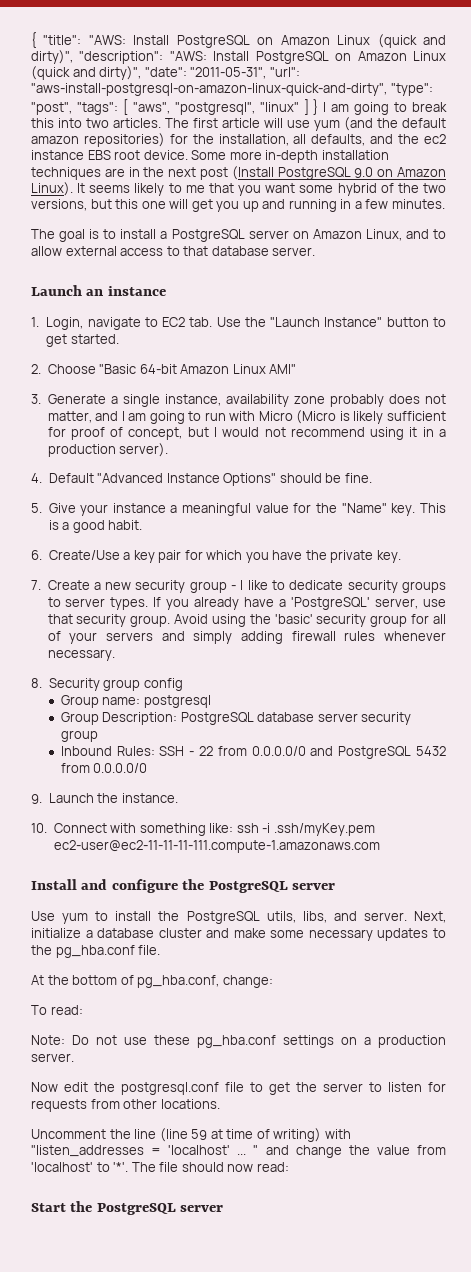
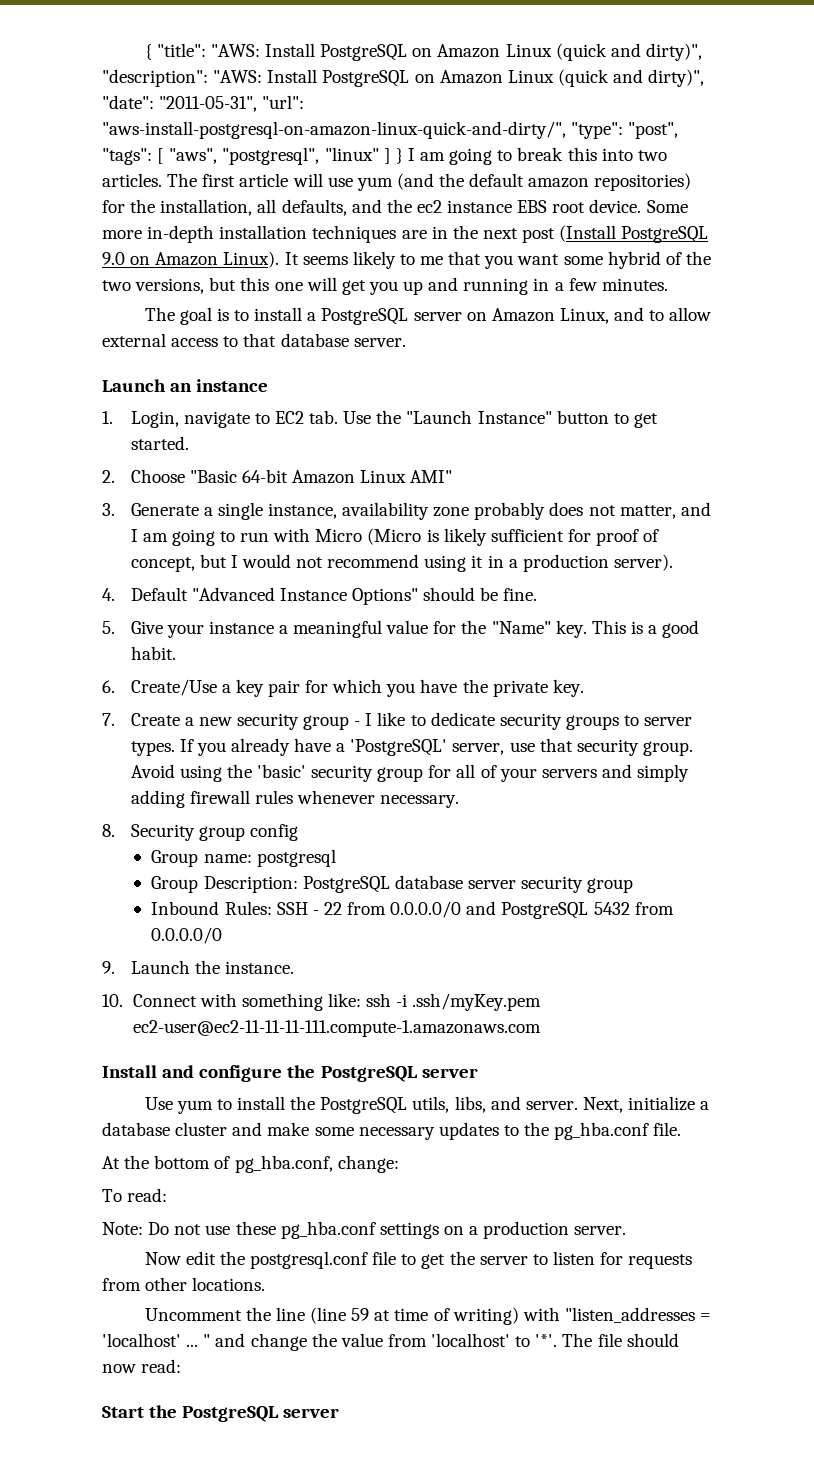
- { "title": "AWS: Install PostgreSQL on Amazon Linux (quick and dirty)", "description": "AWS: Install PostgreSQL on Amazon Linux (quick and dirty)", "date": "2011-05-31", "url": "aws-install-postgresql-on-amazon-linux-quick-and-dirty", "type": "post", "tags": [ "aws", "postgresql", "linux" ] } I am going to break this into two articles.
+ { "title": "AWS: Install PostgreSQL on Amazon Linux (quick and dirty)", "description": "AWS: Install PostgreSQL on Amazon Linux (quick and dirty)", "date": "2011-05-31", "url": "aws-install-postgresql-on-amazon-linux-quick-and-dirty/", "type": "post", "tags": [ "aws", "postgresql", "linux" ] } I am going to break this into two articles.

